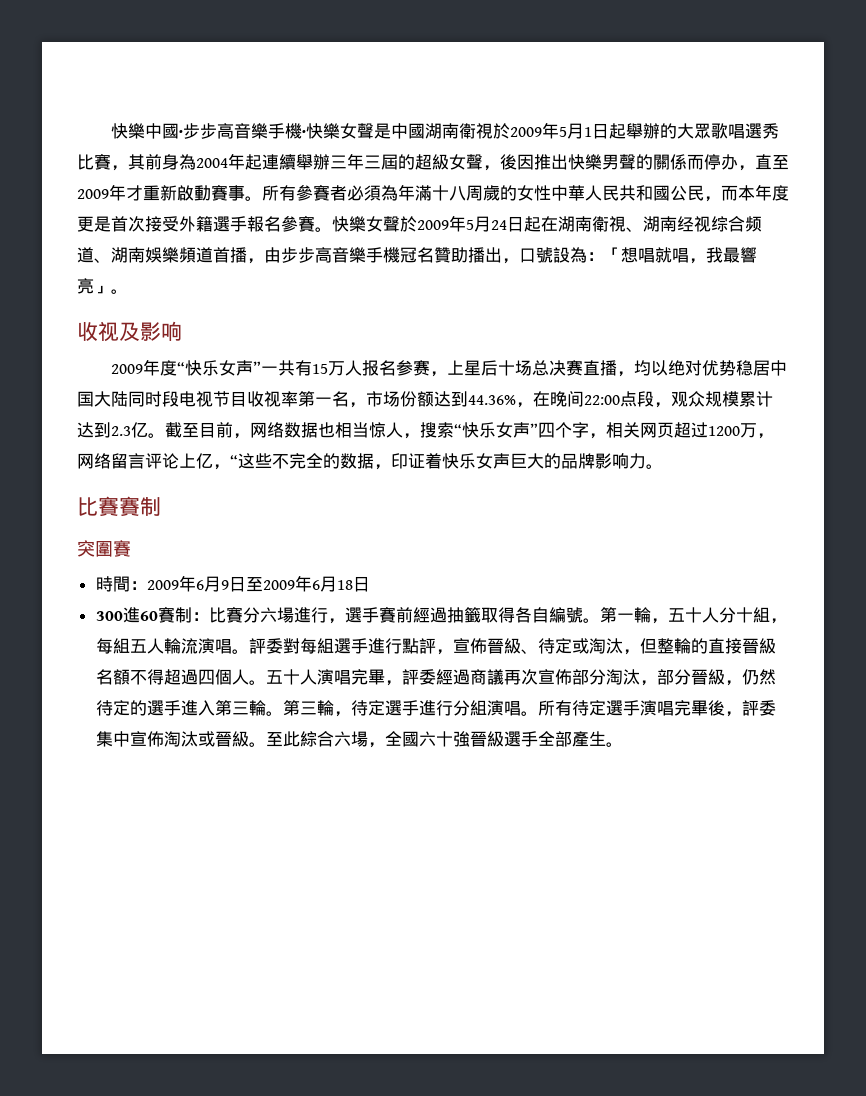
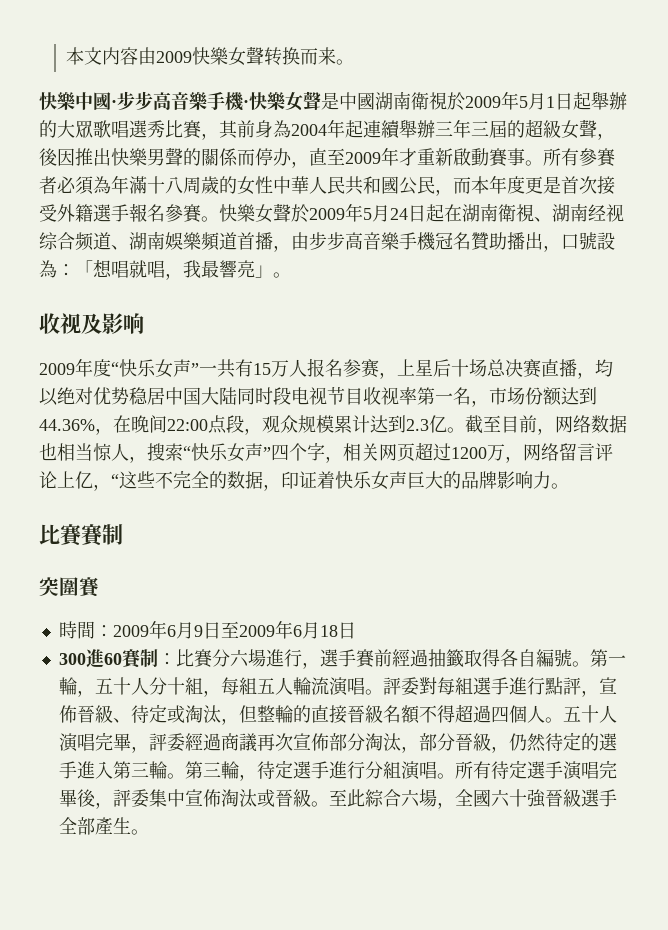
+ 本文内容由2009快樂女聲转换而来。

